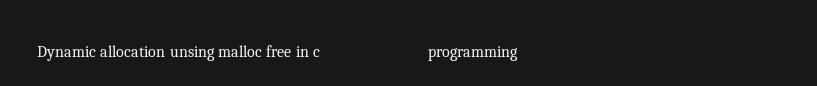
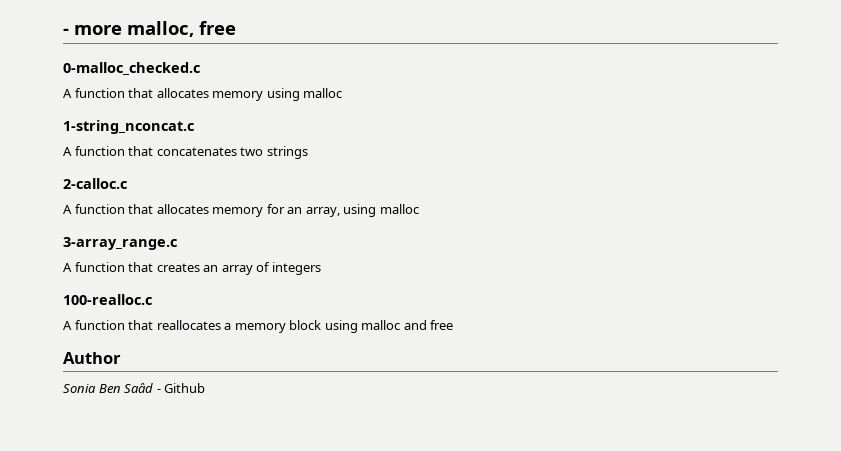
- Dynamic allocation unsing malloc free in c programming
+ - more malloc, free
+ 0-malloc_checked.c
+ A function that allocates memory using malloc
+ 1-string_nconcat.c
+ A function that concatenates two strings
+ 2-calloc.c
+ A function that allocates memory for an array, using malloc
+ 3-array_range.c
+ A function that creates an array of integers
+ 100-realloc.c
+ A function that reallocates a memory block using malloc and free
+ Author
+ Sonia Ben Saâd - Github

